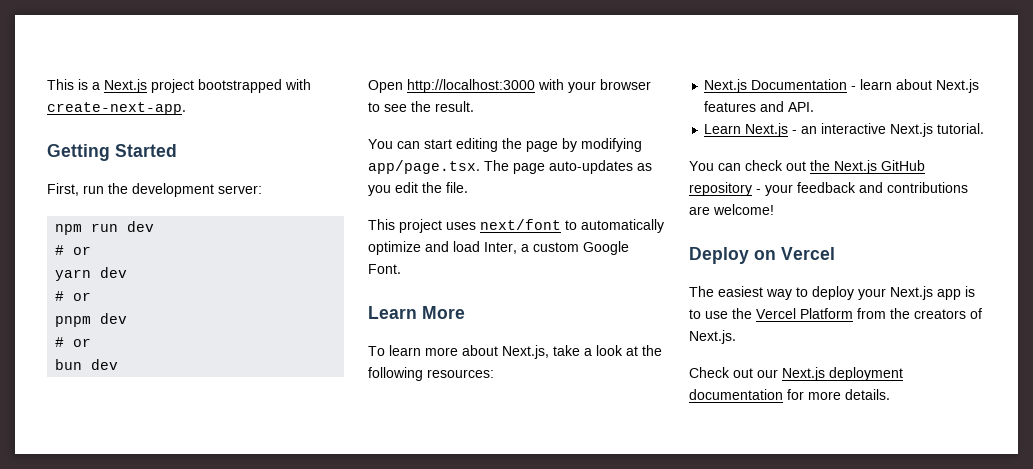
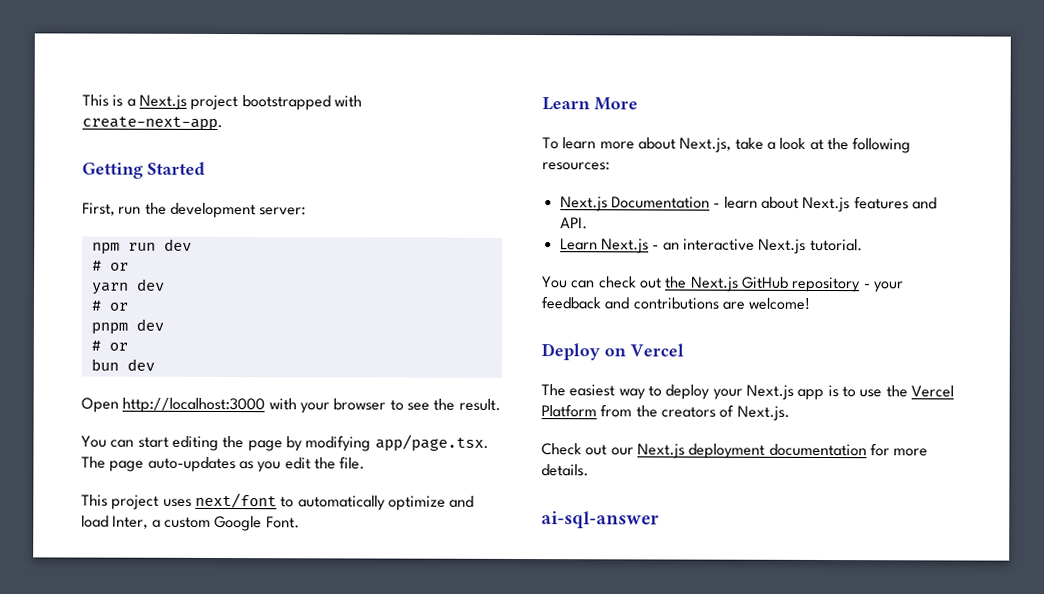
+ ai-sql-answer

